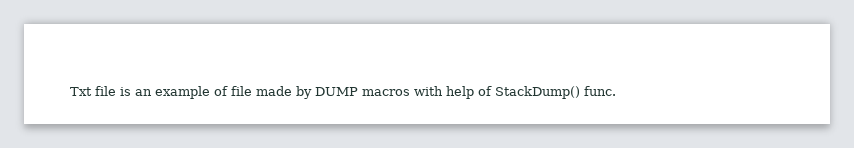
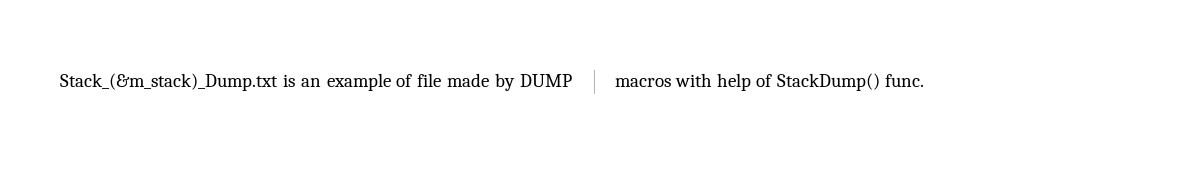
- Txt file is an example of file made by DUMP macros with help of StackDump() func.
+ Stack_(&m_stack)_Dump.txt is an example of file made by DUMP macros with help of StackDump() func.

